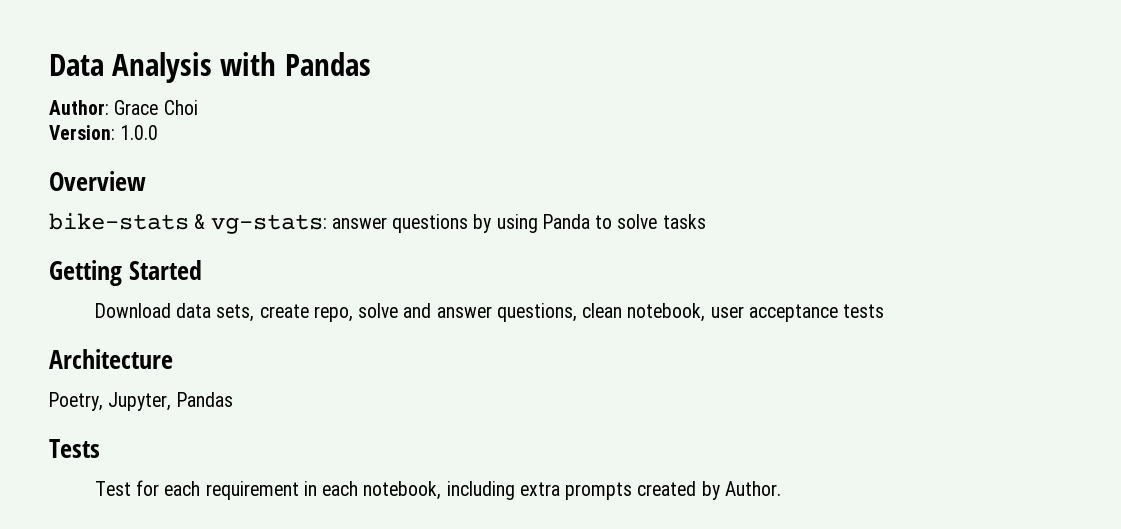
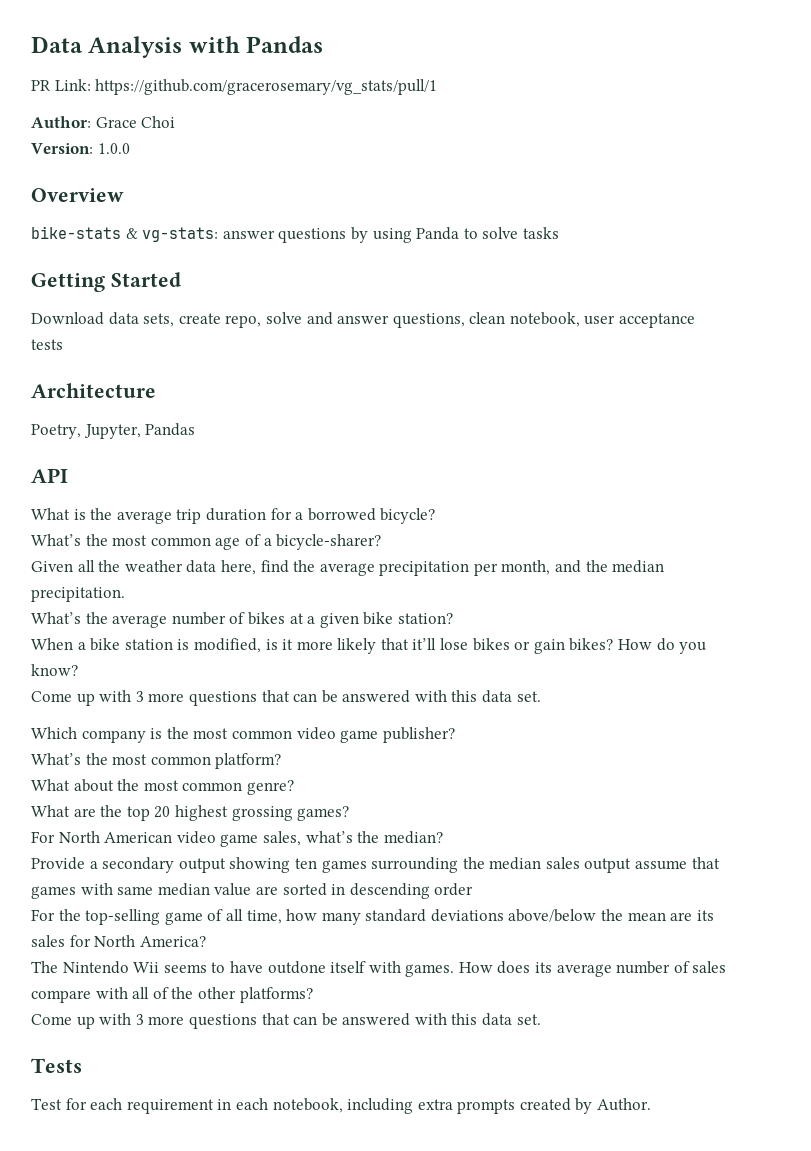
+ PR Link: https://github.com/gracerosemary/vg_stats/pull/1
+ API
+ What is the average trip duration for a borrowed bicycle?
+ What’s the most common age of a bicycle-sharer?
+ Given all the weather data here, find the average precipitation per month, and the median precipitation.
+ What’s the average number of bikes at a given bike station?
+ When a bike station is modified, is it more likely that it’ll lose bikes or gain bikes? How do you know?
+ Come up with 3 more questions that can be answered with this data set.
+ Which company is the most common video game publisher?
+ What’s the most common platform?
+ What about the most common genre?
+ What are the top 20 highest grossing games?
+ For North American video game sales, what’s the median?
+ Provide a secondary output showing ten games surrounding the median sales output assume that games with same median value are sorted in descending order
+ For the top-selling game of all time, how many standard deviations above/below the mean are its sales for North America?
+ The Nintendo Wii seems to have outdone itself with games. How does its average number of sales compare with all of the other platforms?
+ Come up with 3 more questions that can be answered with this data set.

